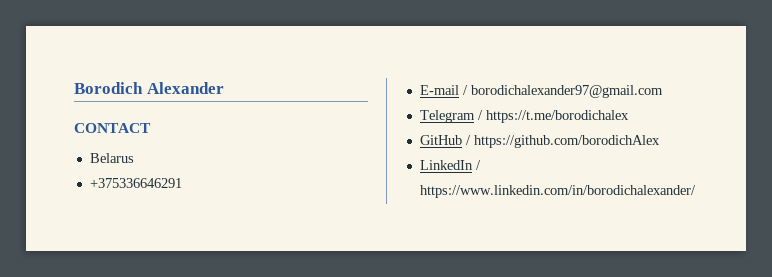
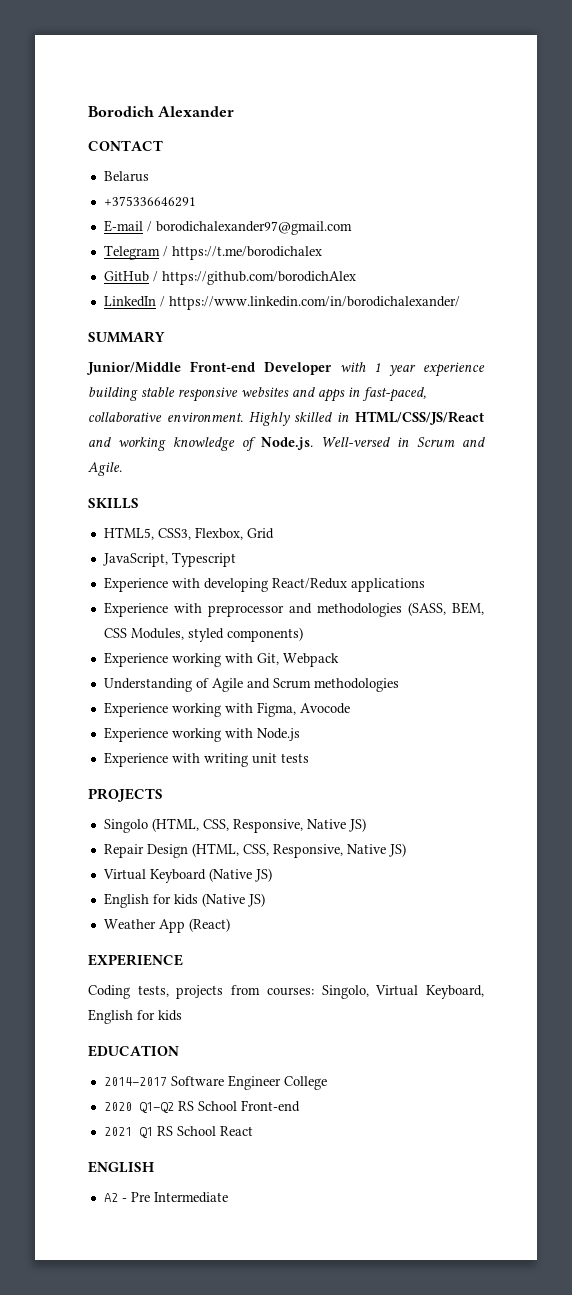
+ SUMMARY
+ Junior/Middle Front-end Developer with 1 year experience building stable responsive websites and apps in fast-paced, collaborative environment. Highly skilled in HTML/CSS/JS/React and working knowledge of Node.js. Well-versed in Scrum and Agile.
+ SKILLS
+ HTML5, CSS3, Flexbox, Grid
+ JavaScript, Typescript
+ Experience with developing React/Redux applications
+ Experience with preprocessor and methodologies (SASS, BEM, CSS Modules, styled components)
+ Experience working with Git, Webpack
+ Understanding of Agile and Scrum methodologies
+ Experience working with Figma, Avocode
+ Experience working with Node.js
+ Experience with writing unit tests
+ PROJECTS
+ Singolo (HTML, CSS, Responsive, Native JS)
+ Repair Design (HTML, CSS, Responsive, Native JS)
+ Virtual Keyboard (Native JS)
+ English for kids (Native JS)
+ Weather App (React)
+ EXPERIENCE
+ Coding tests, projects from courses: Singolo, Virtual Keyboard, English for kids
+ EDUCATION
+ 2014-2017 Software Engineer College
+ 2020 Q1-Q2 RS School Front-end
+ 2021 Q1 RS School React
+ ENGLISH
+ A2 - Pre Intermediate

